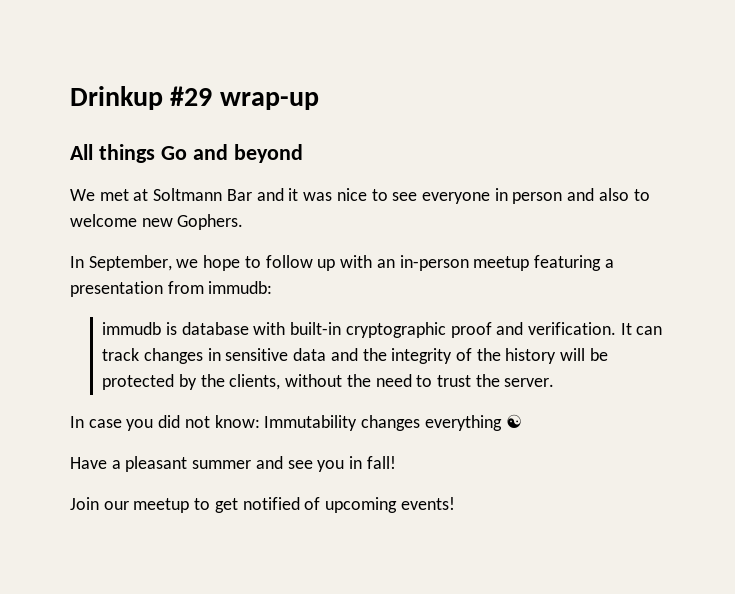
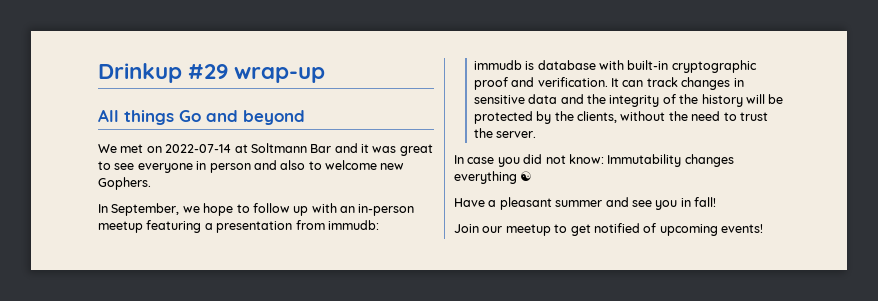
- We met at Soltmann Bar and it was nice to see everyone in person and also to welcome new Gophers.
+ We met on 2022-07-14 at Soltmann Bar and it was great to see everyone in person and also to welcome new Gophers.

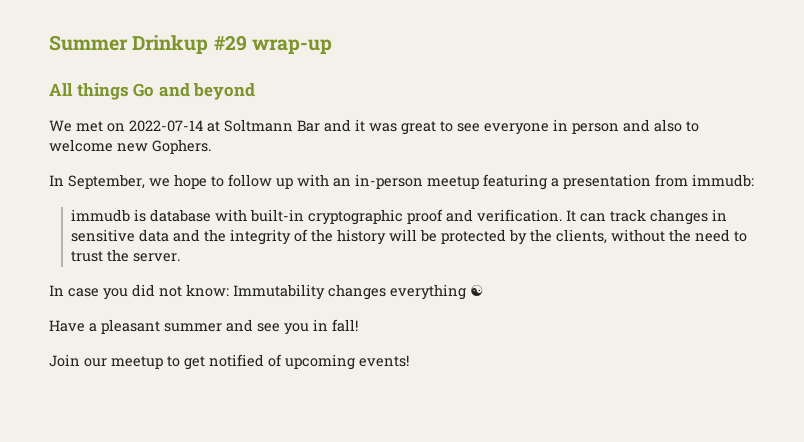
- Drinkup #29 wrap-up
+ Summer Drinkup #29 wrap-up

